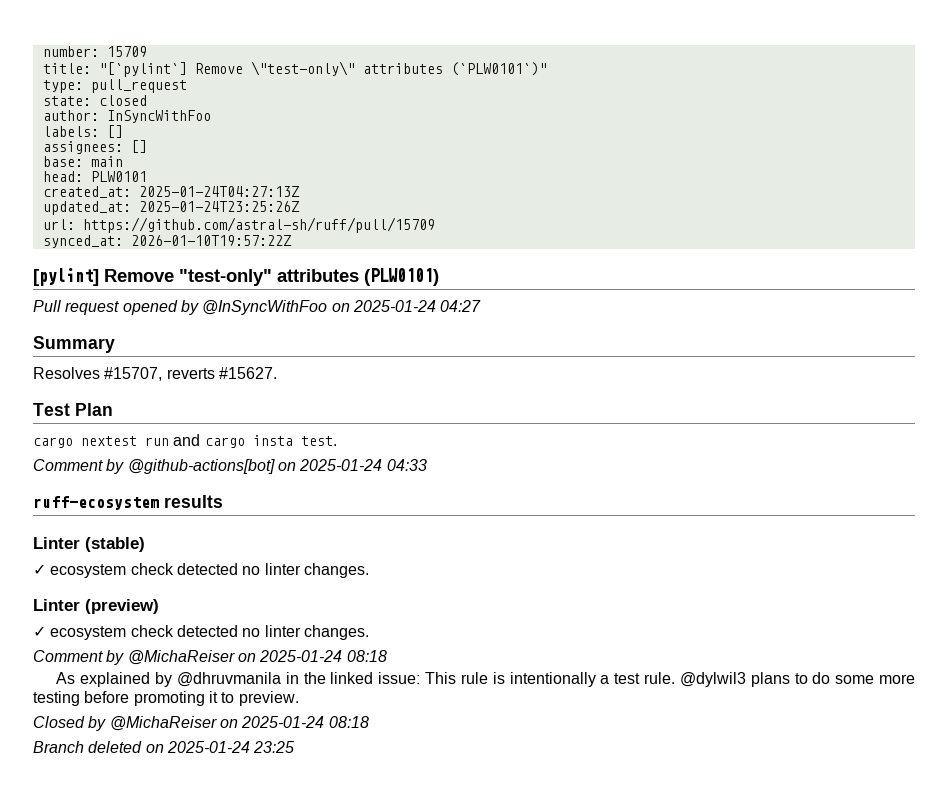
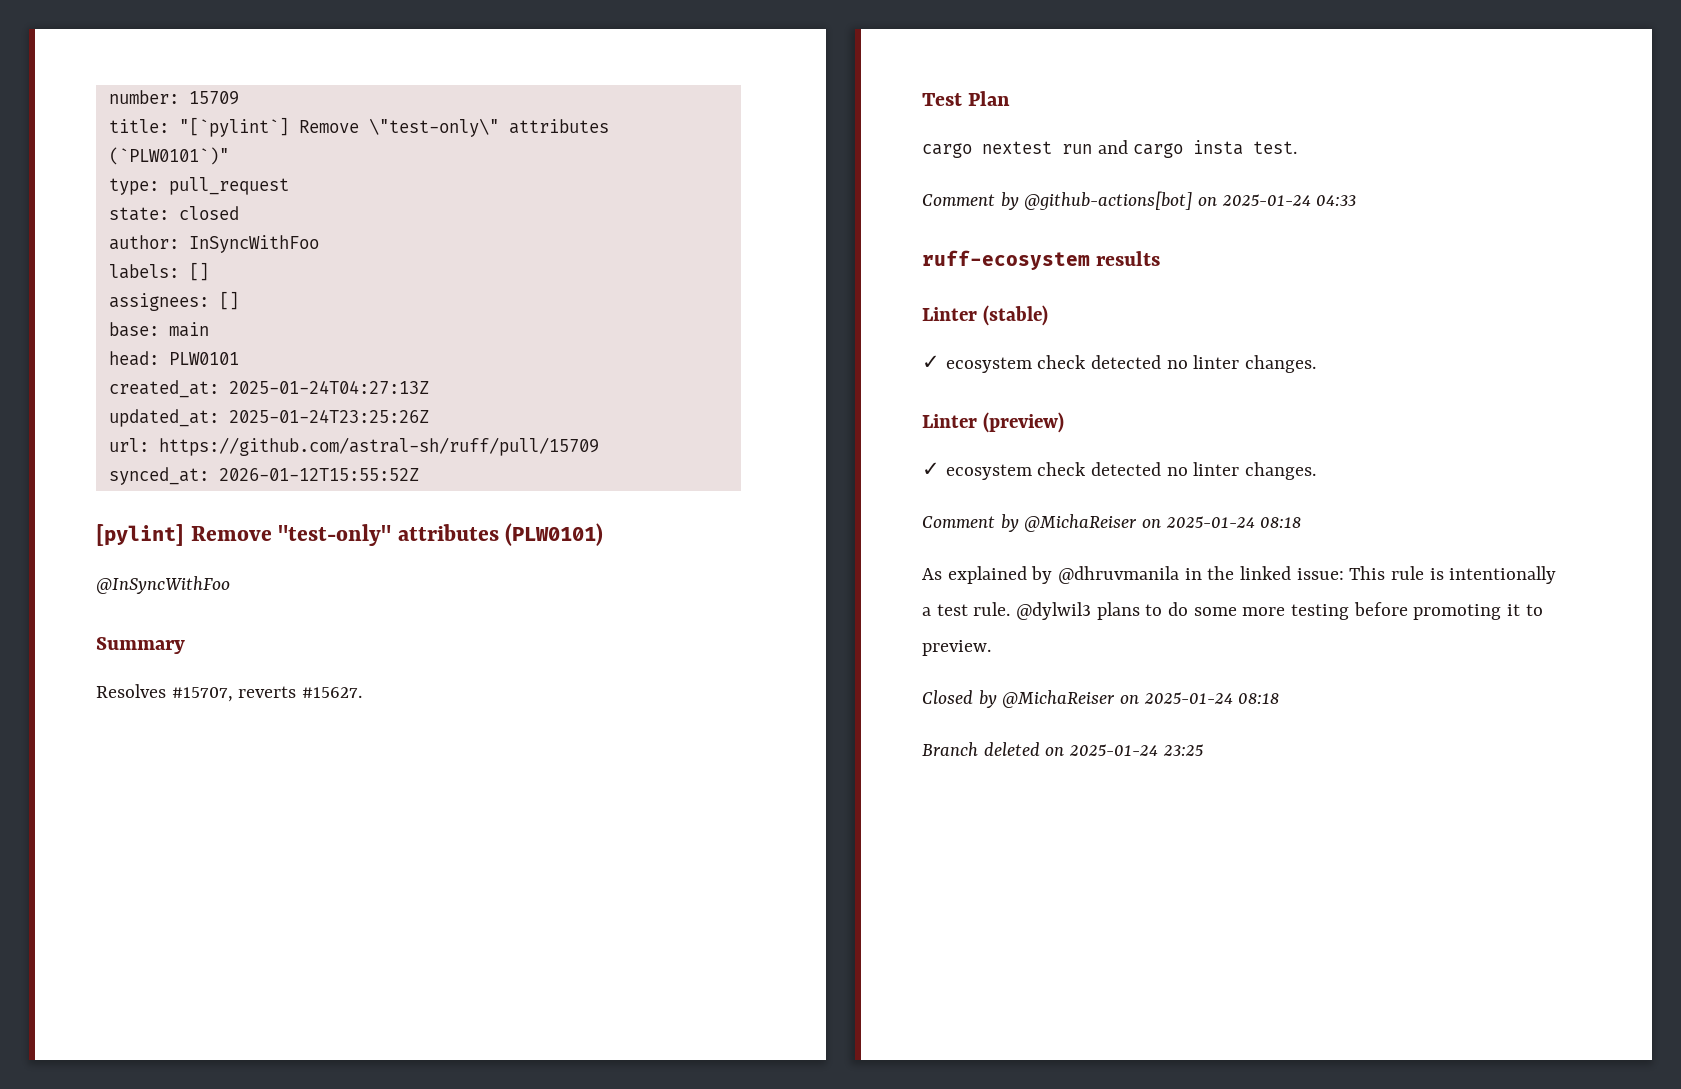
- synced_at: 2026-01-10T19:57:22Z
+ synced_at: 2026-01-12T15:55:52Z
- Pull request opened by @InSyncWithFoo on 2025-01-24 04:27
+ @InSyncWithFoo

